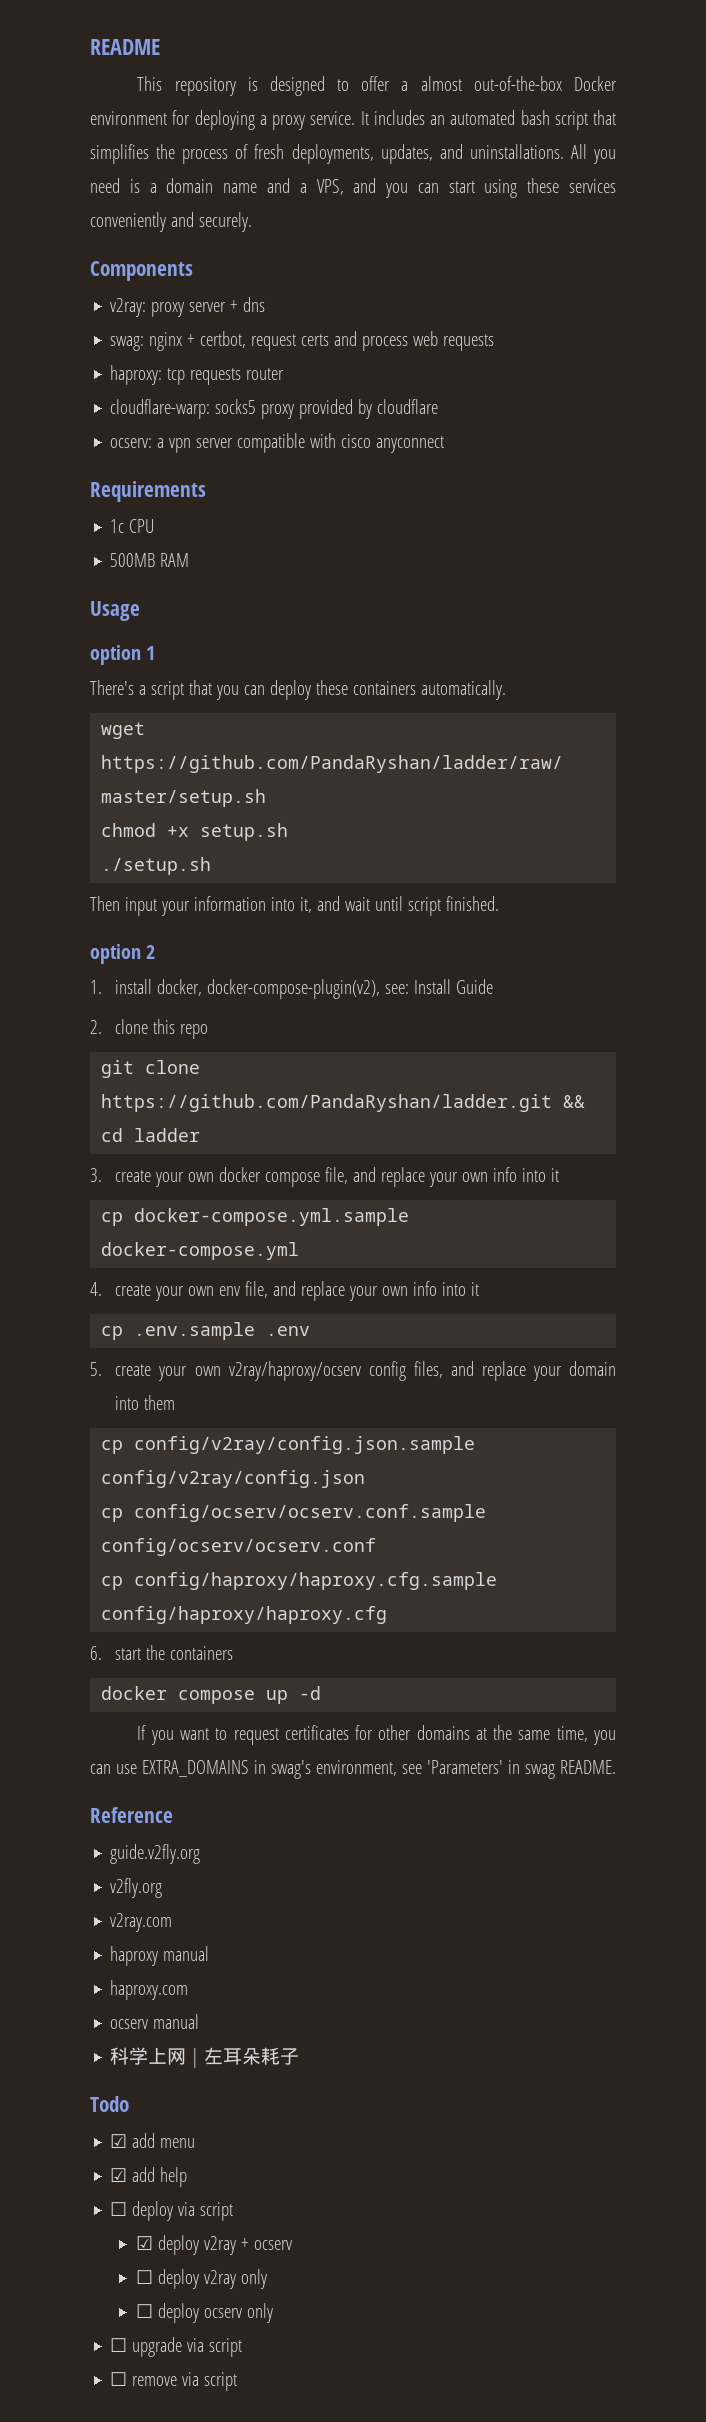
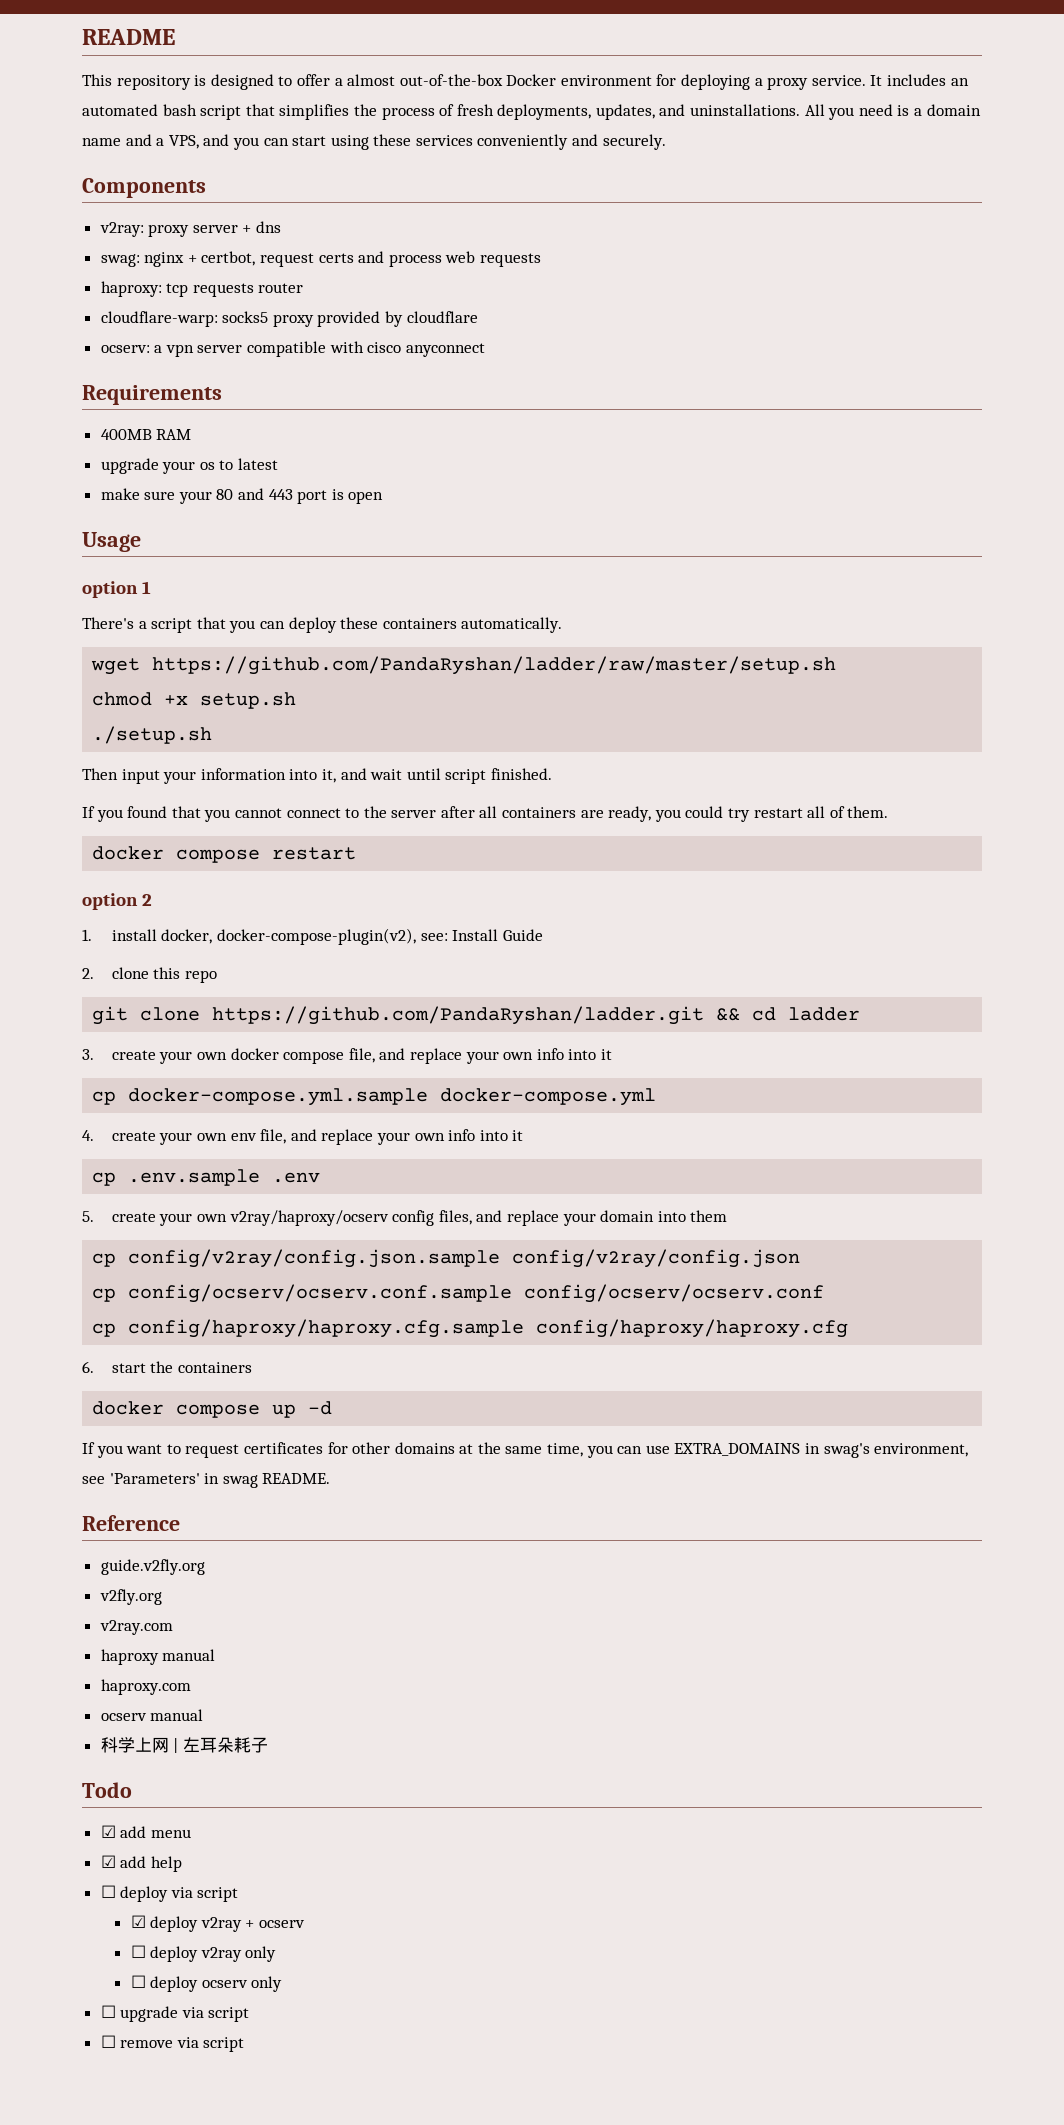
- 1c CPU
- 500MB RAM
+ 400MB RAM
+ upgrade your os to latest
+ make sure your 80 and 443 port is open
+ If you found that you cannot connect to the server after all containers are ready, you could try restart all of them.
+ docker compose restart

